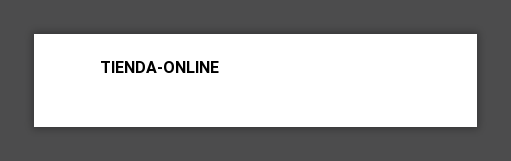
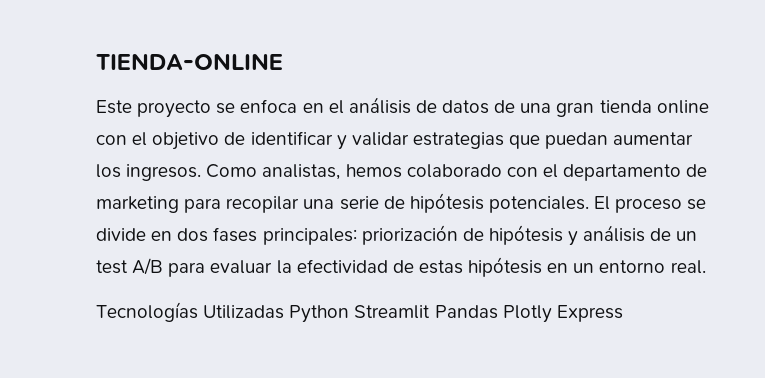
+ Este proyecto se enfoca en el análisis de datos de una gran tienda online con el objetivo de identificar y validar estrategias que puedan aumentar los ingresos. Como analistas, hemos colaborado con el departamento de marketing para recopilar una serie de hipótesis potenciales. El proceso se divide en dos fases principales: priorización de hipótesis y análisis de un test A/B para evaluar la efectividad de estas hipótesis en un entorno real.
+ Tecnologías Utilizadas Python Streamlit Pandas Plotly Express

